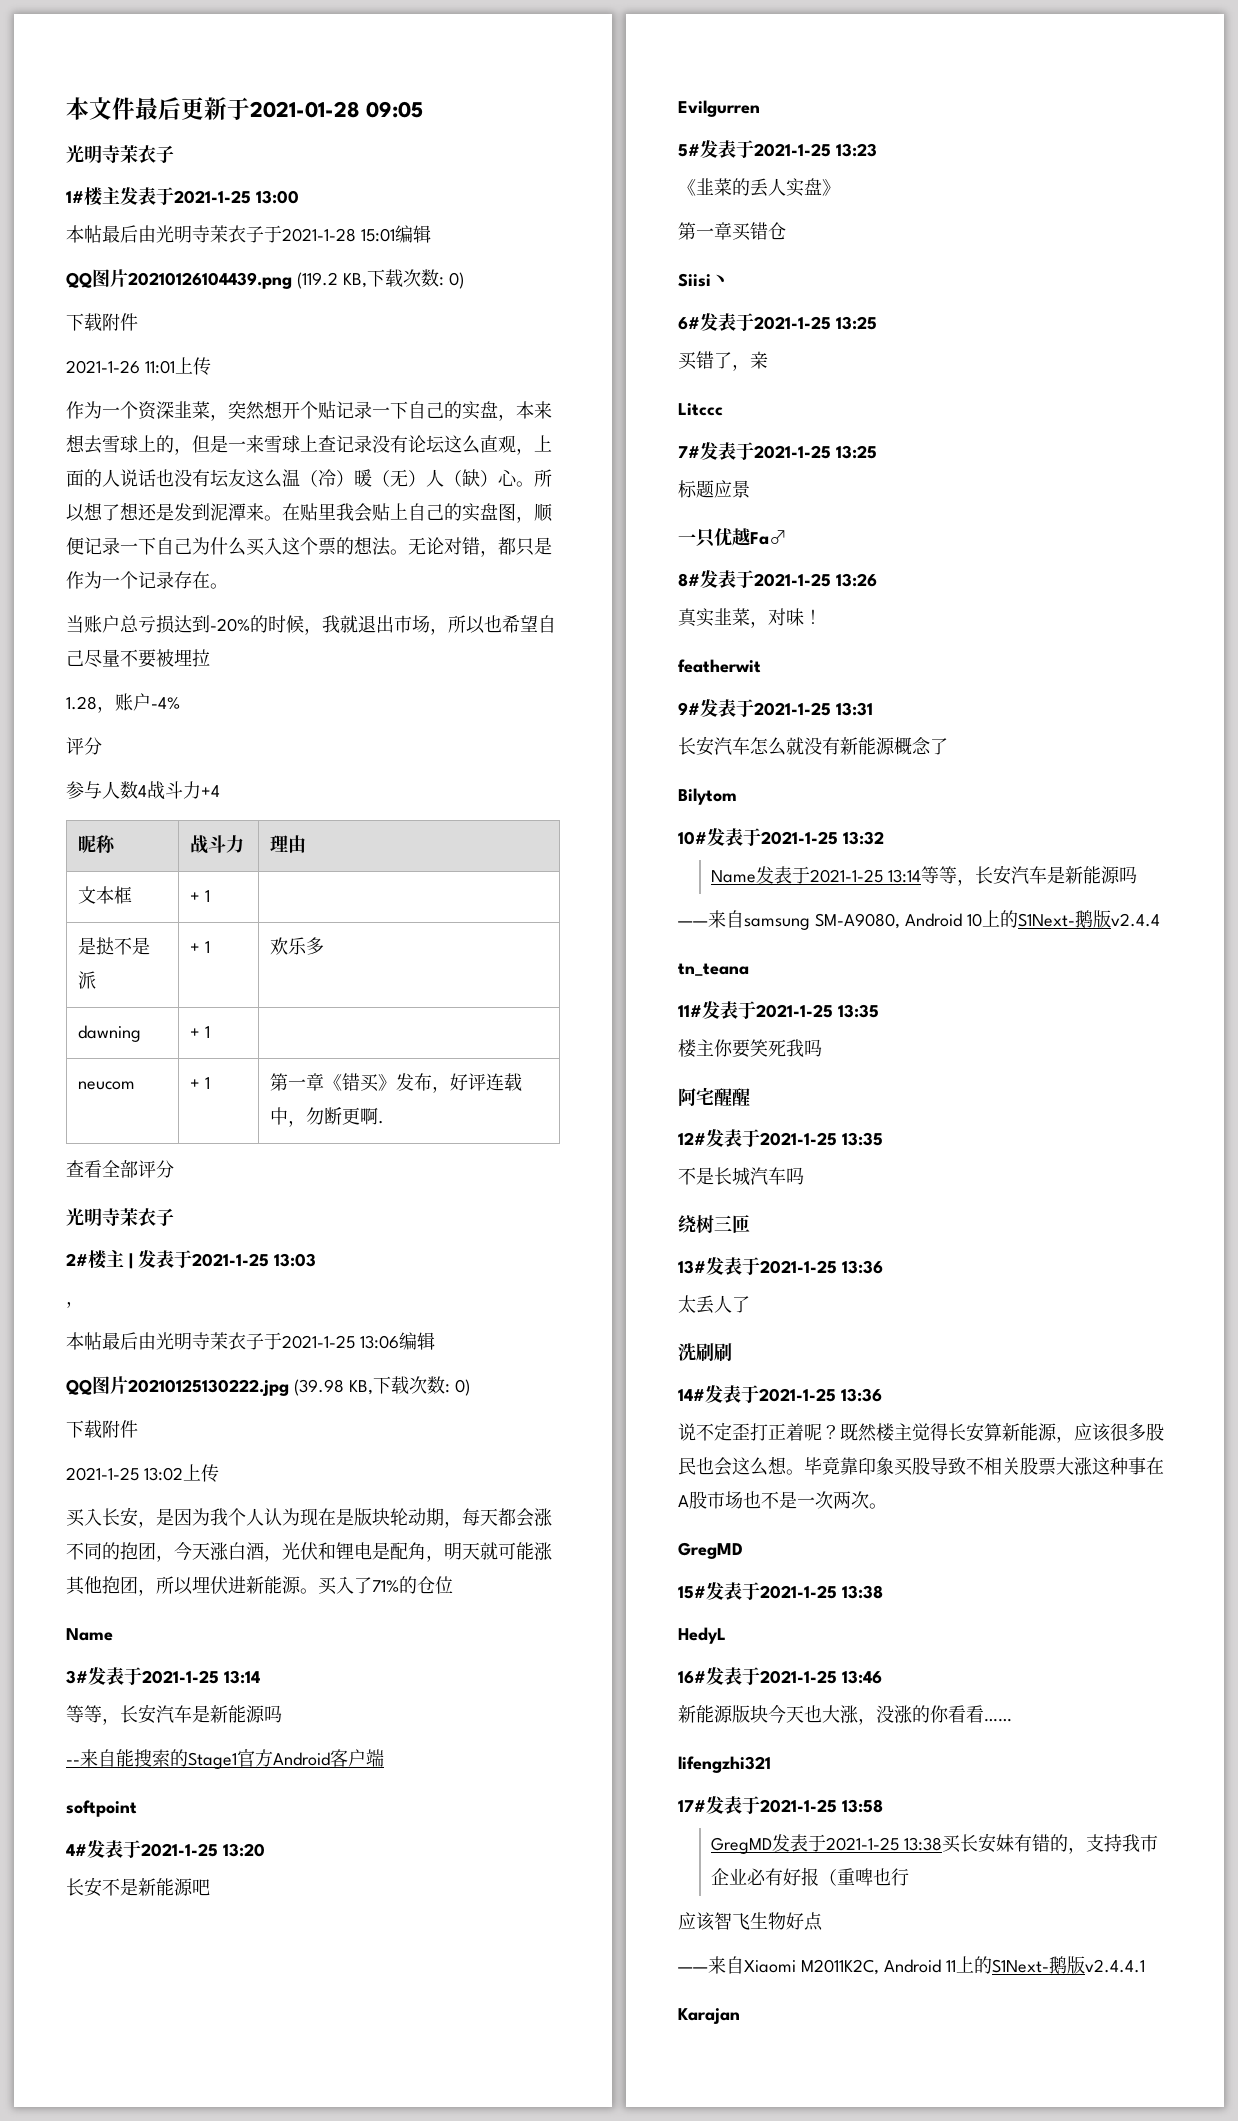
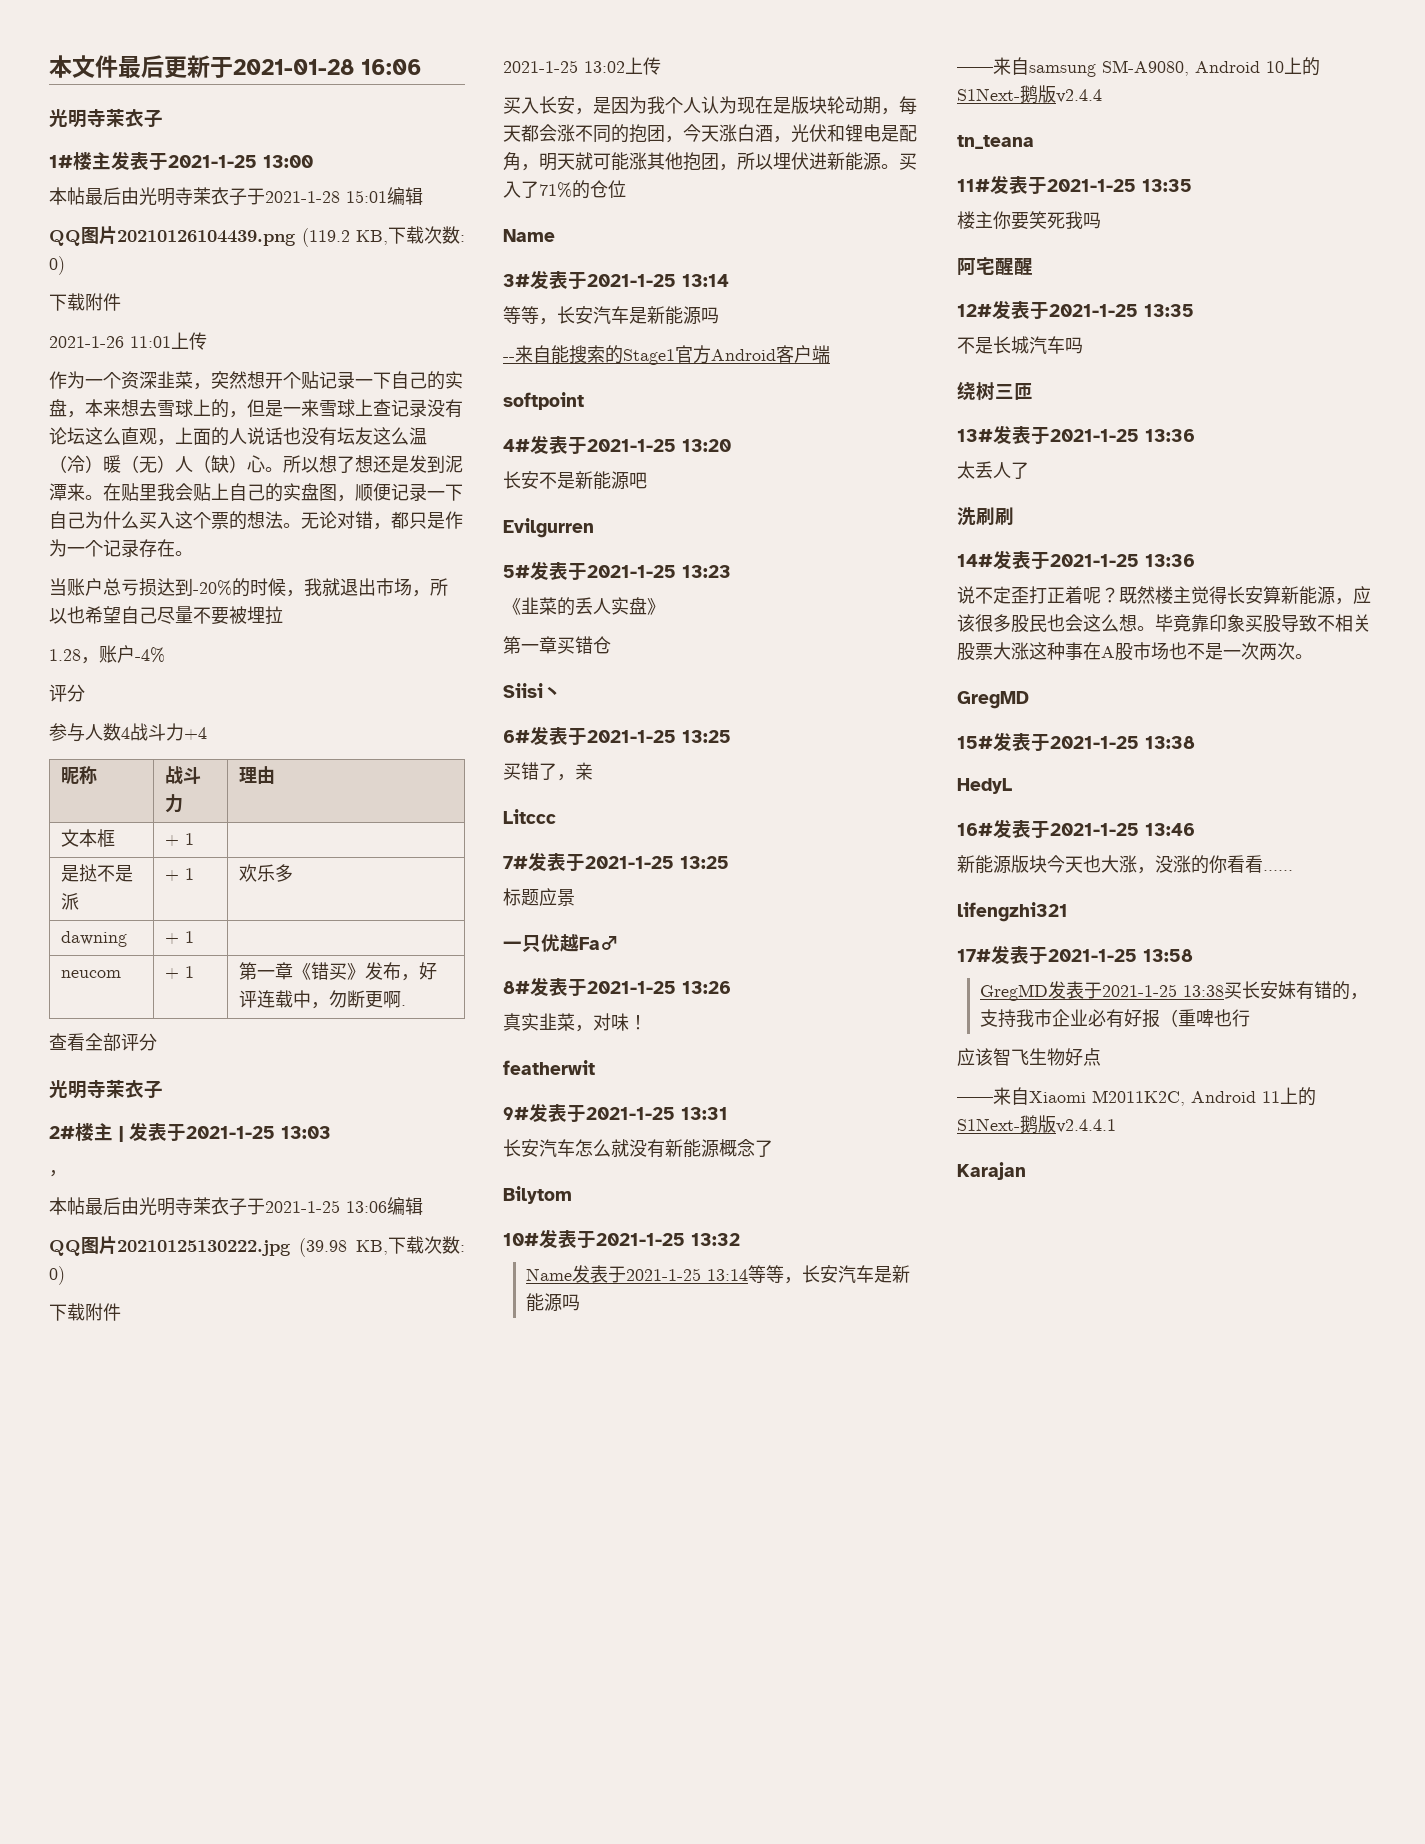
- 本文件最后更新于2021-01-28 09:05
+ 本文件最后更新于2021-01-28 16:06

